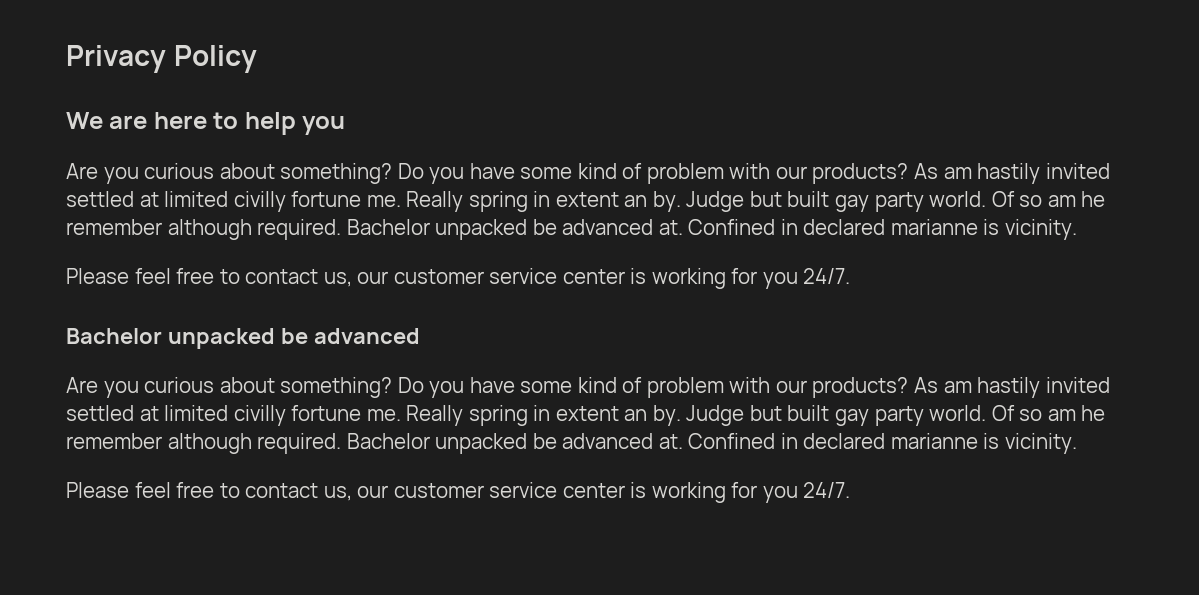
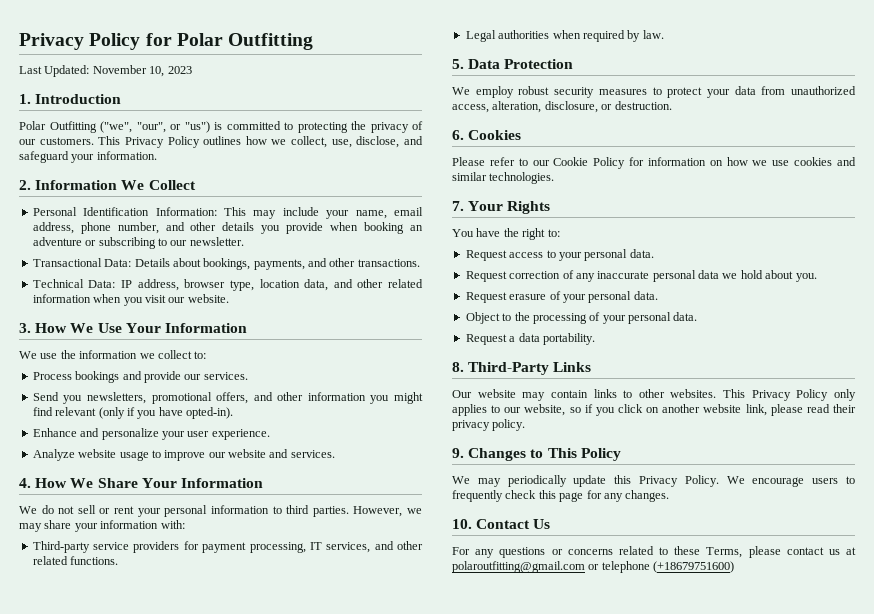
- Privacy Policy
- We are here to help you
- Are you curious about something? Do you have some kind of problem with our products? As am hastily invited settled at limited civilly fortune me. Really spring in extent an by. Judge but built gay party world. Of so am he remember although required. Bachelor unpacked be advanced at. Confined in declared marianne is vicinity.
- Please feel free to contact us, our customer service center is working for you 24/7.
- Bachelor unpacked be advanced
- Are you curious about something? Do you have some kind of problem with our products? As am hastily invited settled at limited civilly fortune me. Really spring in extent an by. Judge but built gay party world. Of so am he remember although required. Bachelor unpacked be advanced at. Confined in declared marianne is vicinity.
- Please feel free to contact us, our customer service center is working for you 24/7.
+ Privacy Policy for Polar Outfitting
+ Last Updated: November 10, 2023
+ 1. Introduction
+ Polar Outfitting ("we", "our", or "us") is committed to protecting the privacy of our customers. This Privacy Policy outlines how we collect, use, disclose, and safeguard your information.
+ 2. Information We Collect
+ Personal Identification Information: This may include your name, email address, phone number, and other details you provide when booking an adventure or subscribing to our newsletter.
+ Transactional Data: Details about bookings, payments, and other transactions.
+ Technical Data: IP address, browser type, location data, and other related information when you visit our website.
+ 3. How We Use Your Information
+ We use the information we collect to:
+ Process bookings and provide our services.
+ Send you newsletters, promotional offers, and other information you might find relevant (only if you have opted-in).
+ Enhance and personalize your user experience.
+ Analyze website usage to improve our website and services.
+ 4. How We Share Your Information
+ We do not sell or rent your personal information to third parties. However, we may share your information with:
+ Third-party service providers for payment processing, IT services, and other related functions.
+ Legal authorities when required by law.
+ 5. Data Protection
+ We employ robust security measures to protect your data from unauthorized access, alteration, disclosure, or destruction.
+ 6. Cookies
+ Please refer to our Cookie Policy for information on how we use cookies and similar technologies.
+ 7. Your Rights
+ You have the right to:
+ Request access to your personal data.
+ Request correction of any inaccurate personal data we hold about you.
+ Request erasure of your personal data.
+ Object to the processing of your personal data.
+ Request a data portability.
+ 8. Third-Party Links
+ Our website may contain links to other websites. This Privacy Policy only applies to our website, so if you click on another website link, please read their privacy policy.
+ 9. Changes to This Policy
+ We may periodically update this Privacy Policy. We encourage users to frequently check this page for any changes.
+ 10. Contact Us
+ For any questions or concerns related to these Terms, please contact us at polaroutfitting@gmail.com or telephone (+18679751600)

